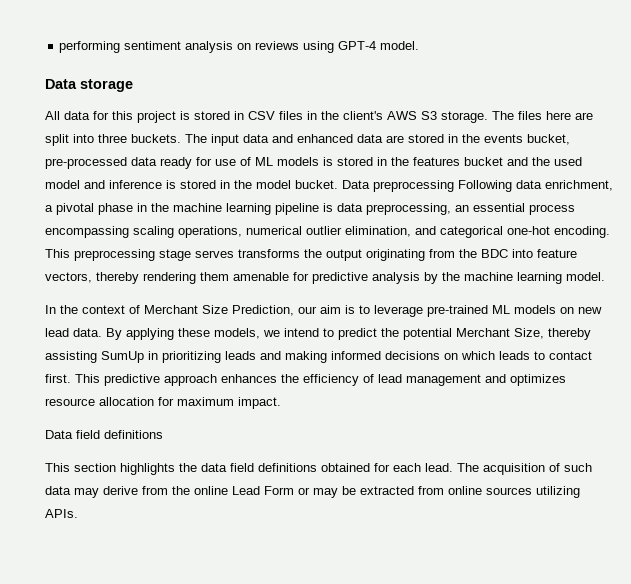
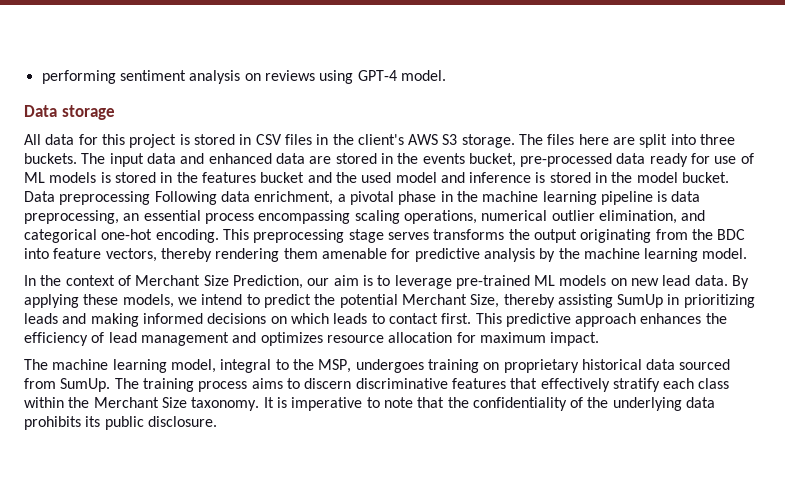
- Data field definitions
- This section highlights the data field definitions obtained for each lead. The acquisition of such data may derive from the online Lead Form or may be extracted from online sources utilizing APIs.
+ The machine learning model, integral to the MSP, undergoes training on proprietary historical data sourced from SumUp. The training process aims to discern discriminative features that effectively stratify each class within the Merchant Size taxonomy. It is imperative to note that the confidentiality of the underlying data prohibits its public disclosure.

